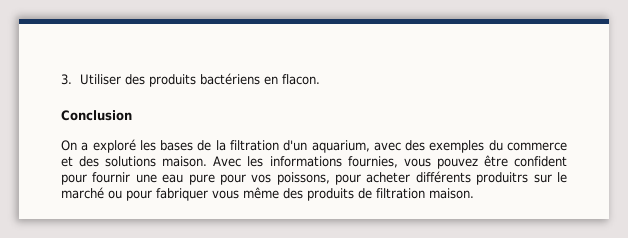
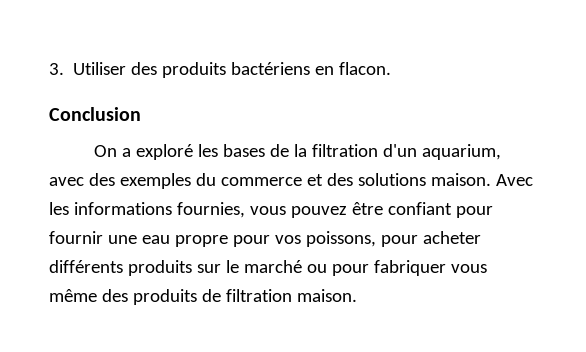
- Avec les informations fournies, vous pouvez être confident pour fournir une eau pure pour vos poissons, pour acheter différents produitrs sur le marché ou pour fabriquer vous même des produits de filtration maison.
+ Avec les informations fournies, vous pouvez être confiant pour fournir une eau propre pour vos poissons, pour acheter différents produits sur le marché ou pour fabriquer vous même des produits de filtration maison.

